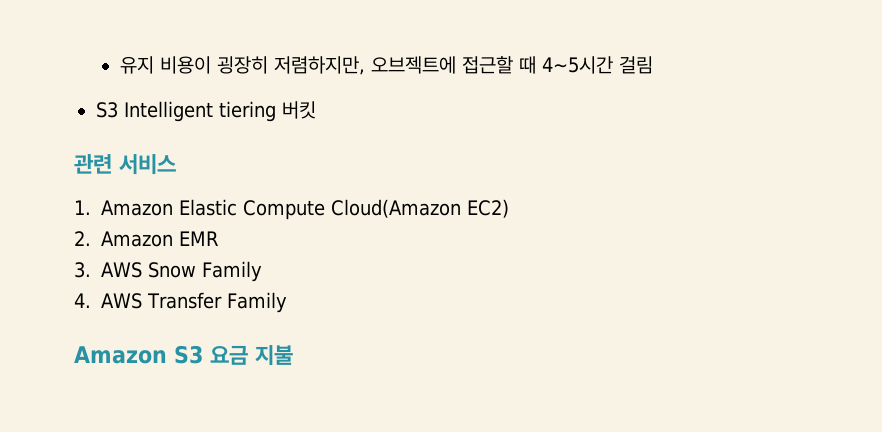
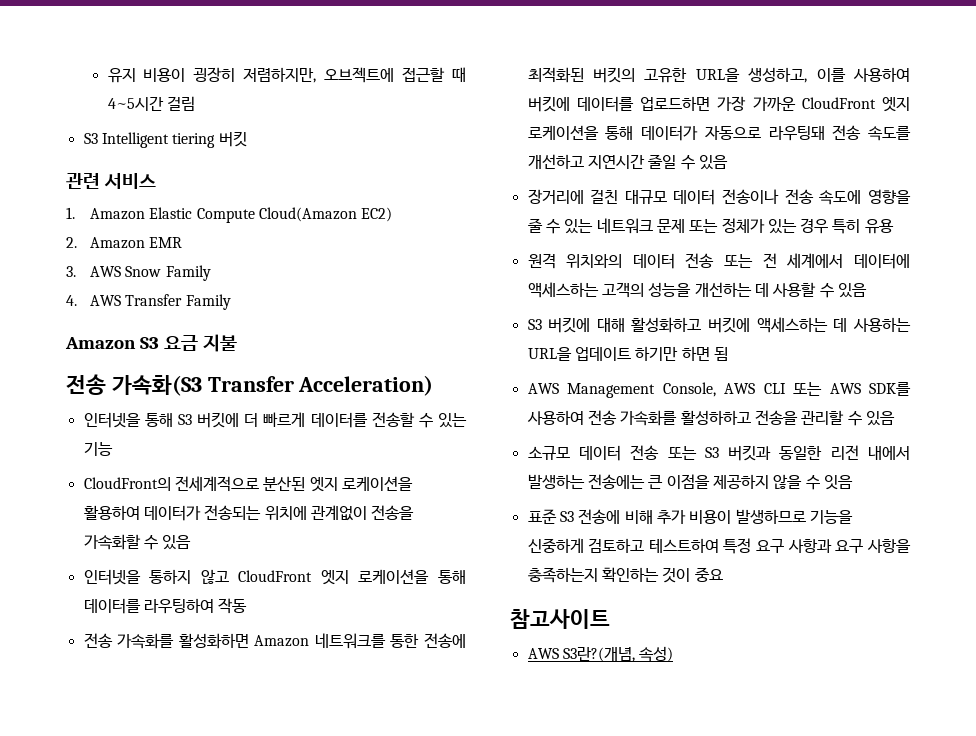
+ 전송 가속화(S3 Transfer Acceleration)
+ 인터넷을 통해 S3 버킷에 더 빠르게 데이터를 전송할 수 있는 기능
+ CloudFront의 전세계적으로 분산된 엣지 로케이션을 활용하여 데이터가 전송되는 위치에 관계없이 전송을 가속화할 수 있음
+ 인터넷을 통하지 않고 CloudFront 엣지 로케이션을 통해 데이터를 라우팅하여 작동
+ 전송 가속화를 활성화하면 Amazon 네트워크를 통한 전송에 최적화된 버킷의 고유한 URL을 생성하고, 이를 사용하여 버킷에 데이터를 업로드하면 가장 가까운 CloudFront 엣지 로케이션을 통해 데이터가 자동으로 라우팅돼 전송 속도를 개선하고 지연시간 줄일 수 있음
+ 장거리에 걸친 대규모 데이터 전송이나 전송 속도에 영향을 줄 수 있는 네트워크 문제 또는 정체가 있는 경우 특히 유용
+ 원격 위치와의 데이터 전송 또는 전 세계에서 데이터에 액세스하는 고객의 성능을 개선하는 데 사용할 수 있음
+ S3 버킷에 대해 활성화하고 버킷에 액세스하는 데 사용하는 URL을 업데이트 하기만 하면 됨
+ AWS Management Console, AWS CLI 또는 AWS SDK를 사용하여 전송 가속화를 활성하하고 전송을 관리할 수 있음
+ 소규모 데이터 전송 또는 S3 버킷과 동일한 리전 내에서 발생하는 전송에는 큰 이점을 제공하지 않을 수 잇음
+ 표준 S3 전송에 비해 추가 비용이 발생하므로 기능을 신중하게 검토하고 테스트하여 특정 요구 사항과 요구 사항을 충족하는지 확인하는 것이 중요
+ 참고사이트
+ AWS S3란?(개념, 속성)

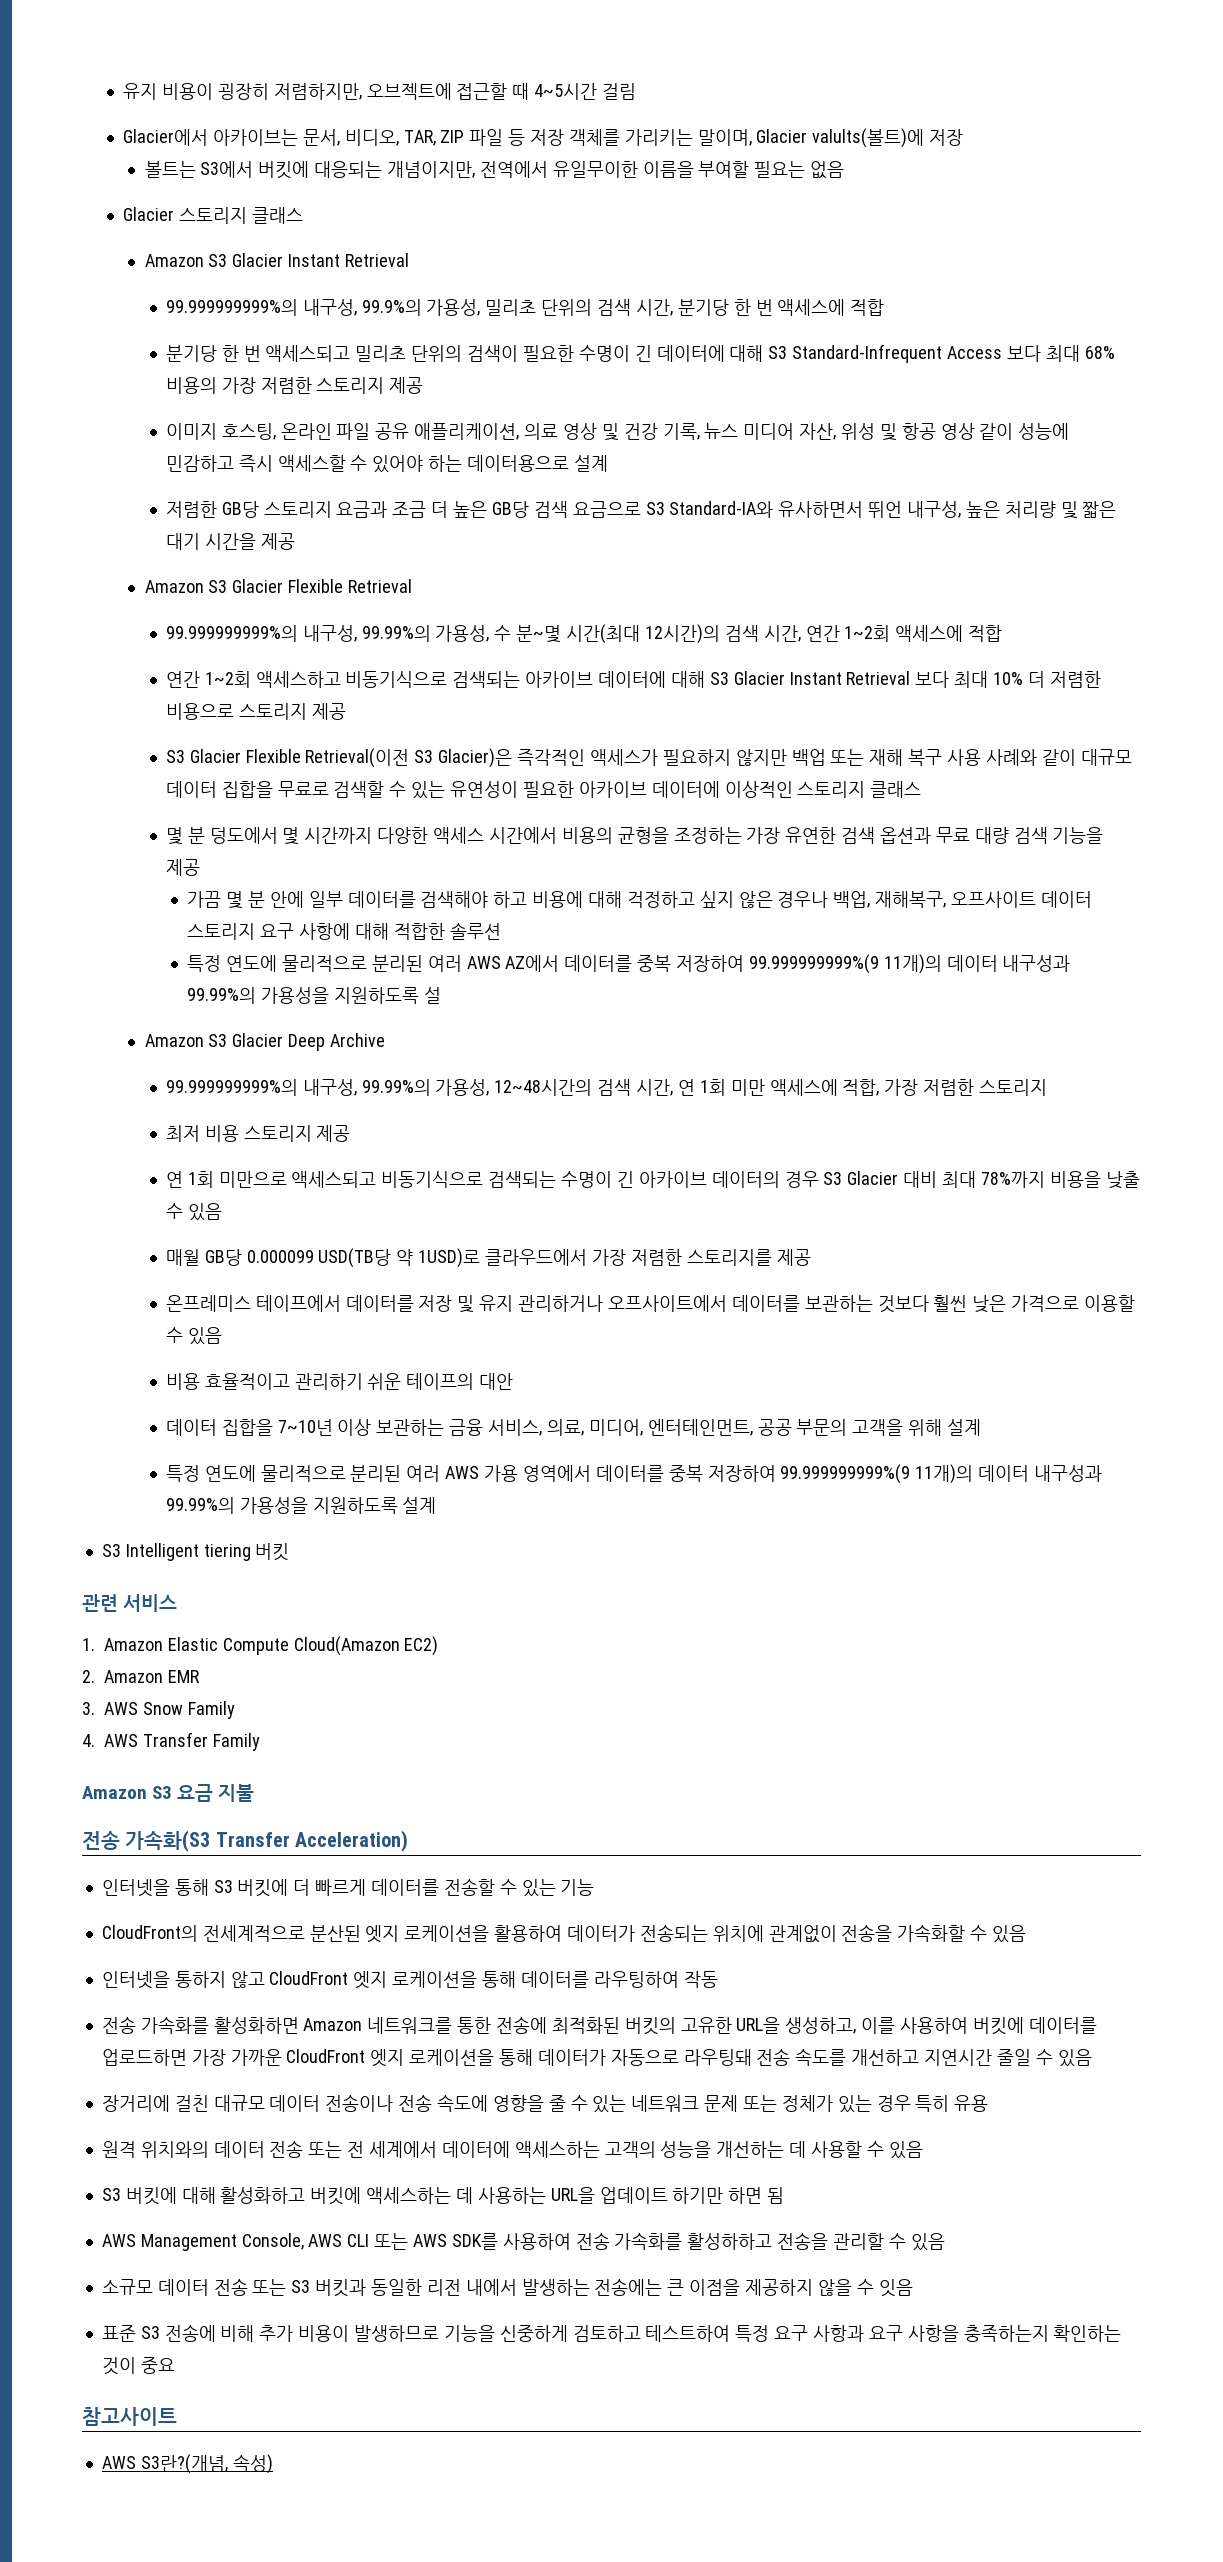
+ Glacier에서 아카이브는 문서, 비디오, TAR, ZIP 파일 등 저장 객체를 가리키는 말이며, Glacier valults(볼트)에 저장
+ 볼트는 S3에서 버킷에 대응되는 개념이지만, 전역에서 유일무이한 이름을 부여할 필요는 없음
+ Glacier 스토리지 클래스
+ Amazon S3 Glacier Instant Retrieval
+ 99.999999999%의 내구성, 99.9%의 가용성, 밀리초 단위의 검색 시간, 분기당 한 번 액세스에 적합
+ 분기당 한 번 액세스되고 밀리초 단위의 검색이 필요한 수명이 긴 데이터에 대해 S3 Standard-Infrequent Access 보다 최대 68% 비용의 가장 저렴한 스토리지 제공
+ 이미지 호스팅, 온라인 파일 공유 애플리케이션, 의료 영상 및 건강 기록, 뉴스 미디어 자산, 위성 및 항공 영상 같이 성능에 민감하고 즉시 액세스할 수 있어야 하는 데이터용으로 설계
+ 저렴한 GB당 스토리지 요금과 조금 더 높은 GB당 검색 요금으로 S3 Standard-IA와 유사하면서 뛰언 내구성, 높은 처리량 및 짧은 대기 시간을 제공
+ Amazon S3 Glacier Flexible Retrieval
+ 99.999999999%의 내구성, 99.99%의 가용성, 수 분~몇 시간(최대 12시간)의 검색 시간, 연간 1~2회 액세스에 적합
+ 연간 1~2회 액세스하고 비동기식으로 검색되는 아카이브 데이터에 대해 S3 Glacier Instant Retrieval 보다 최대 10% 더 저렴한 비용으로 스토리지 제공
+ S3 Glacier Flexible Retrieval(이전 S3 Glacier)은 즉각적인 액세스가 필요하지 않지만 백업 또는 재해 복구 사용 사례와 같이 대규모 데이터 집합을 무료로 검색할 수 있는 유연성이 필요한 아카이브 데이터에 이상적인 스토리지 클래스
+ 몇 분 덩도에서 몇 시간까지 다양한 액세스 시간에서 비용의 균형을 조정하는 가장 유연한 검색 옵션과 무료 대량 검색 기능을 제공
+ 가끔 몇 분 안에 일부 데이터를 검색해야 하고 비용에 대해 걱정하고 싶지 않은 경우나 백업, 재해복구, 오프사이트 데이터 스토리지 요구 사항에 대해 적합한 솔루션
+ 특정 연도에 물리적으로 분리된 여러 AWS AZ에서 데이터를 중복 저장하여 99.999999999%(9 11개)의 데이터 내구성과 99.99%의 가용성을 지원하도록 설
+ Amazon S3 Glacier Deep Archive
+ 99.999999999%의 내구성, 99.99%의 가용성, 12~48시간의 검색 시간, 연 1회 미만 액세스에 적합, 가장 저렴한 스토리지
+ 최저 비용 스토리지 제공
+ 연 1회 미만으로 액세스되고 비동기식으로 검색되는 수명이 긴 아카이브 데이터의 경우 S3 Glacier 대비 최대 78%까지 비용을 낮출 수 있음
+ 매월 GB당 0.000099 USD(TB당 약 1USD)로 클라우드에서 가장 저렴한 스토리지를 제공
+ 온프레미스 테이프에서 데이터를 저장 및 유지 관리하거나 오프사이트에서 데이터를 보관하는 것보다 훨씬 낮은 가격으로 이용할 수 있음
+ 비용 효율적이고 관리하기 쉬운 테이프의 대안
+ 데이터 집합을 7~10년 이상 보관하는 금융 서비스, 의료, 미디어, 엔터테인먼트, 공공 부문의 고객을 위해 설계
+ 특정 연도에 물리적으로 분리된 여러 AWS 가용 영역에서 데이터를 중복 저장하여 99.999999999%(9 11개)의 데이터 내구성과 99.99%의 가용성을 지원하도록 설계

